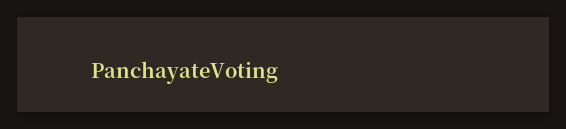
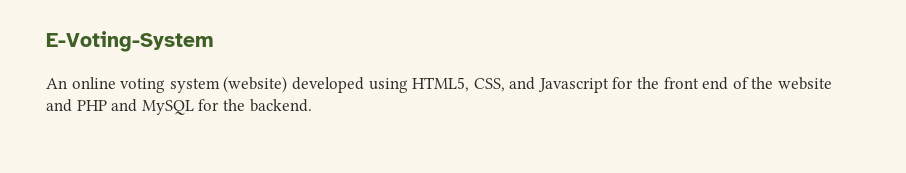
- PanchayateVoting
+ E-Voting-System
+ An online voting system (website) developed using HTML5, CSS, and Javascript for the front end of the website and PHP and MySQL for the backend.

